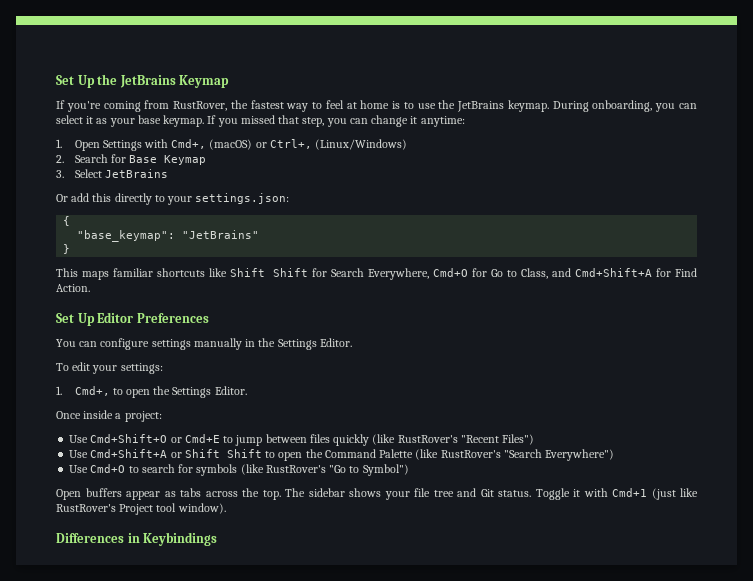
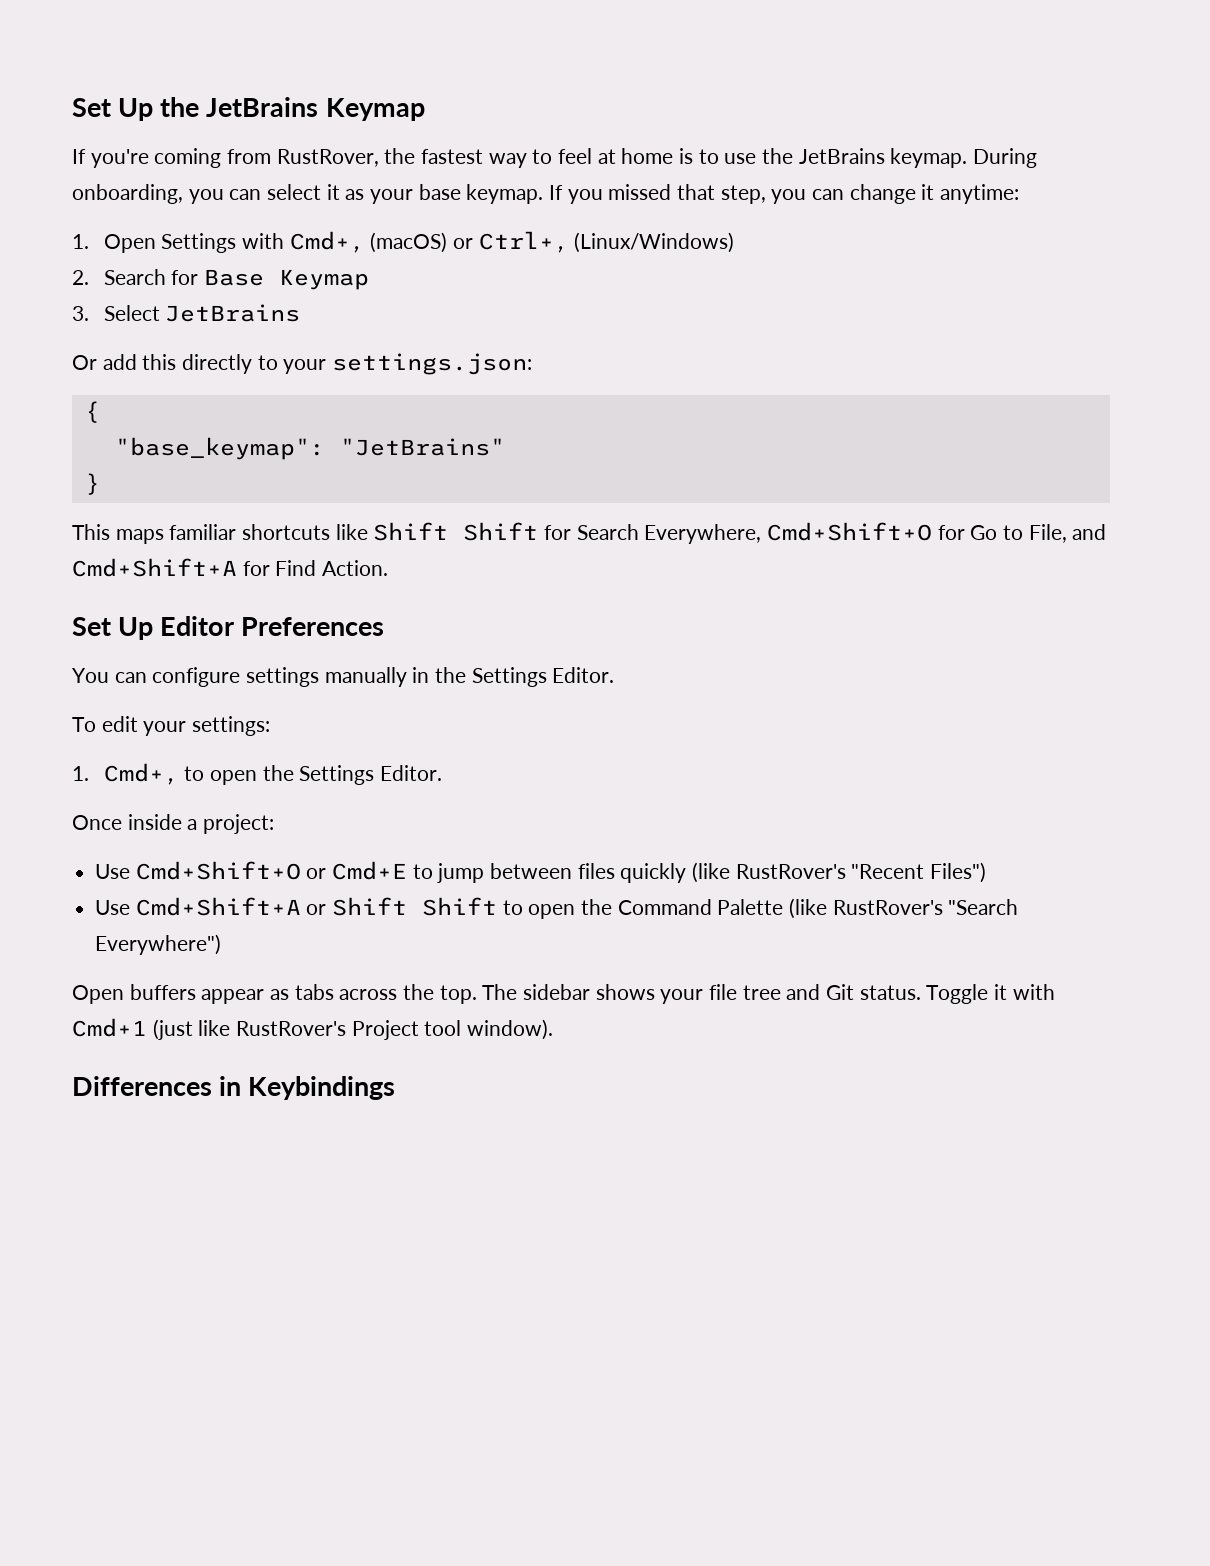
- This maps familiar shortcuts like Shift Shift for Search Everywhere, Cmd+O for Go to Class, and Cmd+Shift+A for Find Action.
+ This maps familiar shortcuts like Shift Shift for Search Everywhere, Cmd+Shift+O for Go to File, and Cmd+Shift+A for Find Action.
- Use Cmd+O to search for symbols (like RustRover's "Go to Symbol")

